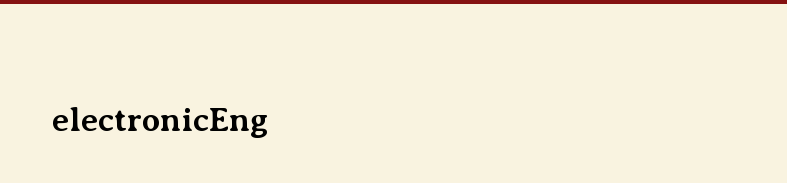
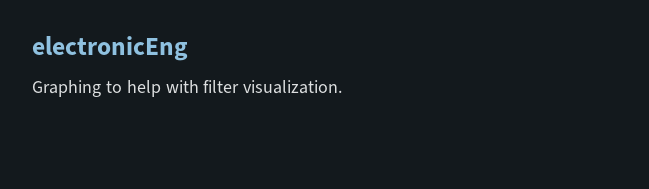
+ Graphing to help with filter visualization.

